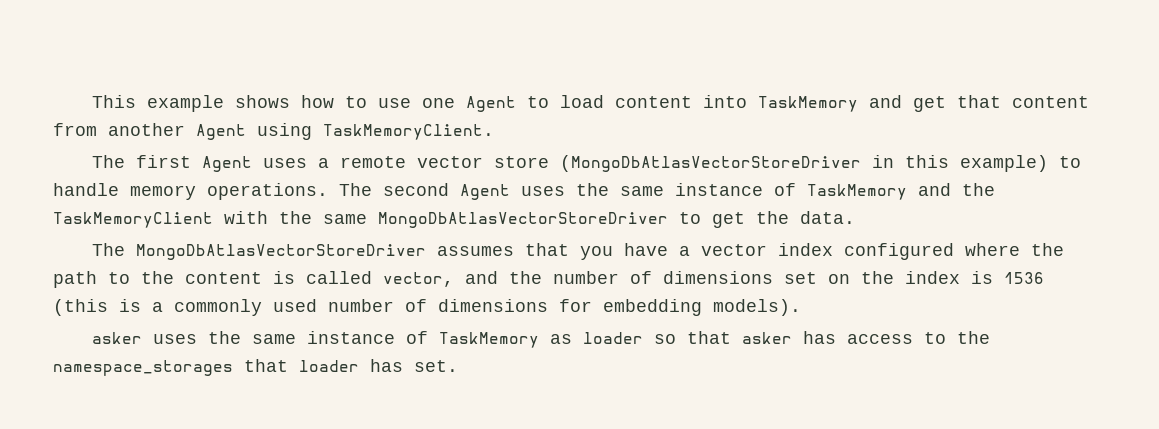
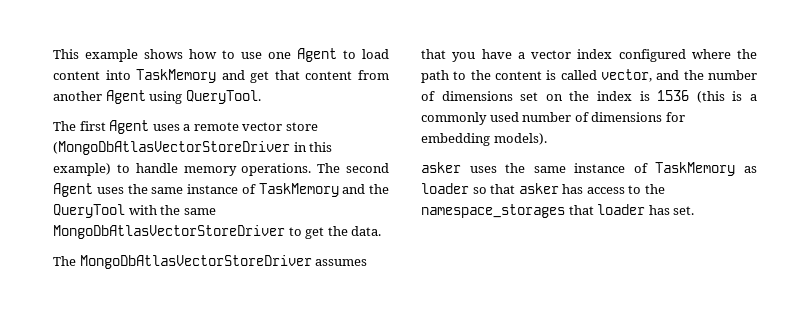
- This example shows how to use one Agent to load content into TaskMemory and get that content from another Agent using TaskMemoryClient.
+ This example shows how to use one Agent to load content into TaskMemory and get that content from another Agent using QueryTool.
- The second Agent uses the same instance of TaskMemory and the TaskMemoryClient with the same MongoDbAtlasVectorStoreDriver to get the data.
+ The second Agent uses the same instance of TaskMemory and the QueryTool with the same MongoDbAtlasVectorStoreDriver to get the data.

